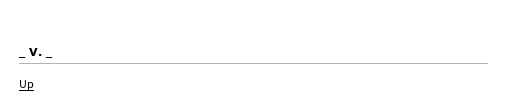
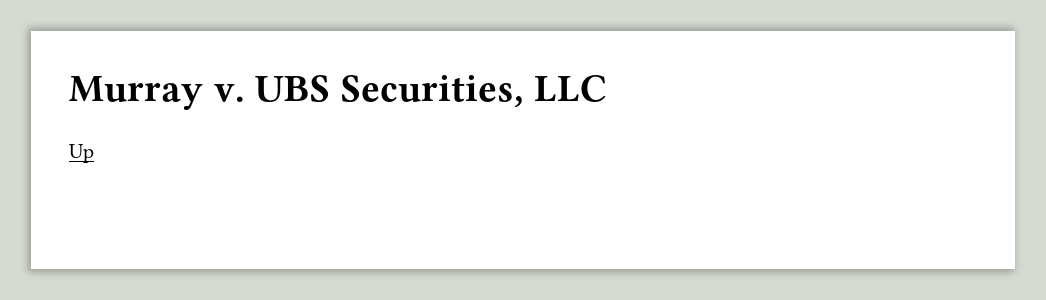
- _ v. _
+ Murray v. UBS Securities, LLC

